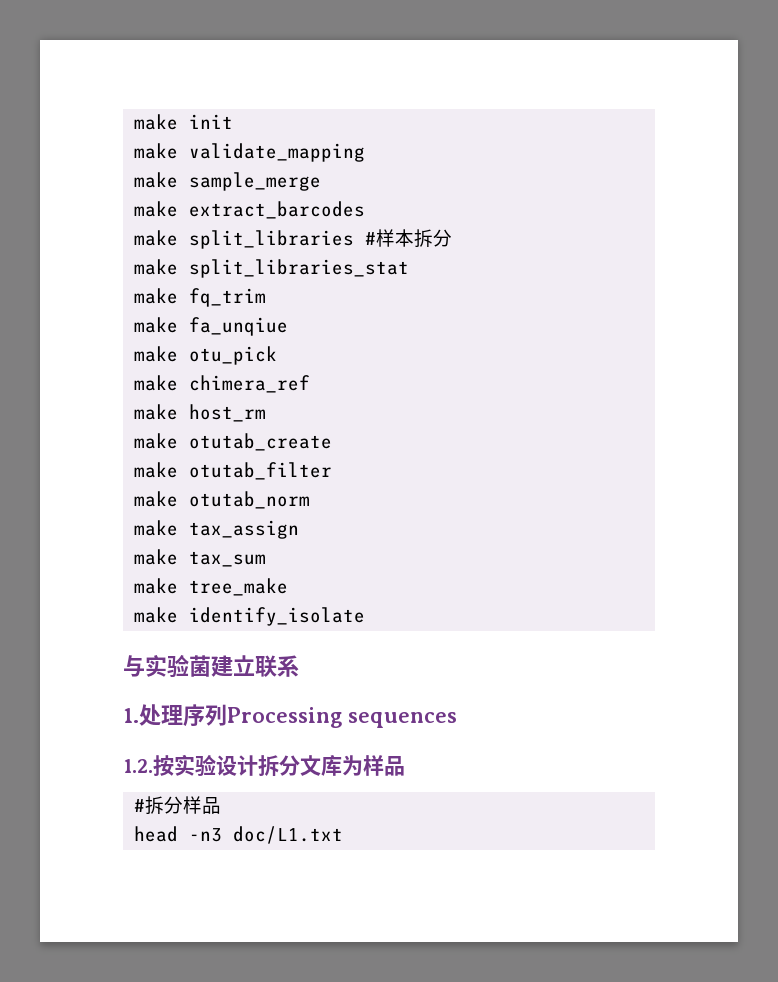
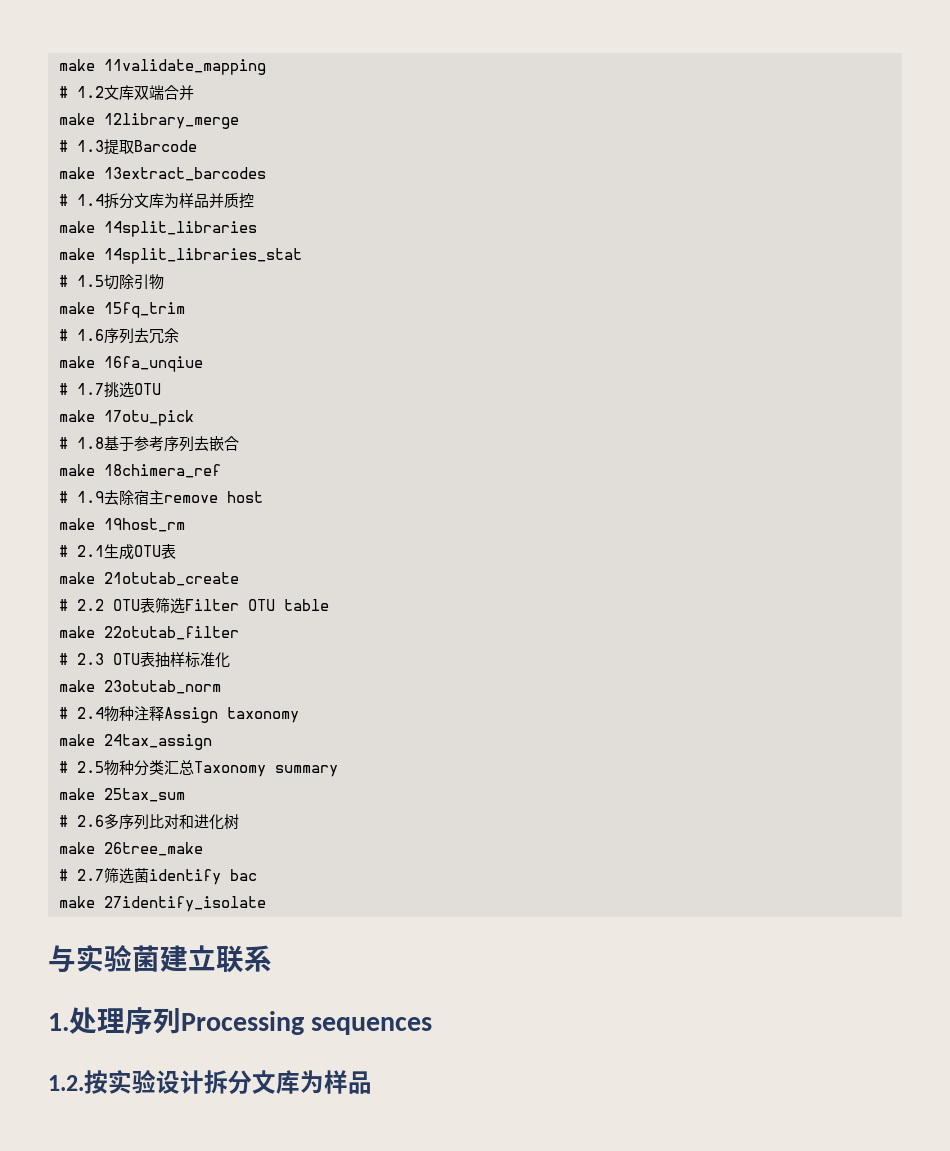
- make init
- make validate_mapping
- make sample_merge
- make extract_barcodes
- make split_libraries #样本拆分
- make split_libraries_stat
- make fq_trim
- make fa_unqiue
- make otu_pick
- make chimera_ref
- make host_rm
- make otutab_create
- make otutab_filter
- make otutab_norm
- make tax_assign
- make tax_sum
- make tree_make
- make identify_isolate
+ make 11validate_mapping
+ # 1.2文库双端合并
+ make 12library_merge
+ # 1.3提取Barcode
+ make 13extract_barcodes
+ # 1.4拆分文库为样品并质控
+ make 14split_libraries
+ make 14split_libraries_stat
+ # 1.5切除引物
+ make 15fq_trim
+ # 1.6序列去冗余
+ make 16fa_unqiue
+ # 1.7挑选OTU
+ make 17otu_pick
+ # 1.8基于参考序列去嵌合
+ make 18chimera_ref
+ # 1.9去除宿主remove host
+ make 19host_rm
+ # 2.1生成OTU表
+ make 21otutab_create
+ # 2.2 OTU表筛选Filter OTU table
+ make 22otutab_filter
+ # 2.3 OTU表抽样标准化
+ make 23otutab_norm
+ # 2.4物种注释Assign taxonomy
+ make 24tax_assign
+ # 2.5物种分类汇总Taxonomy summary
+ make 25tax_sum
+ # 2.6多序列比对和进化树
+ make 26tree_make
+ # 2.7筛选菌identify bac
+ make 27identify_isolate
- #拆分样品
- head -n3 doc/L1.txt

